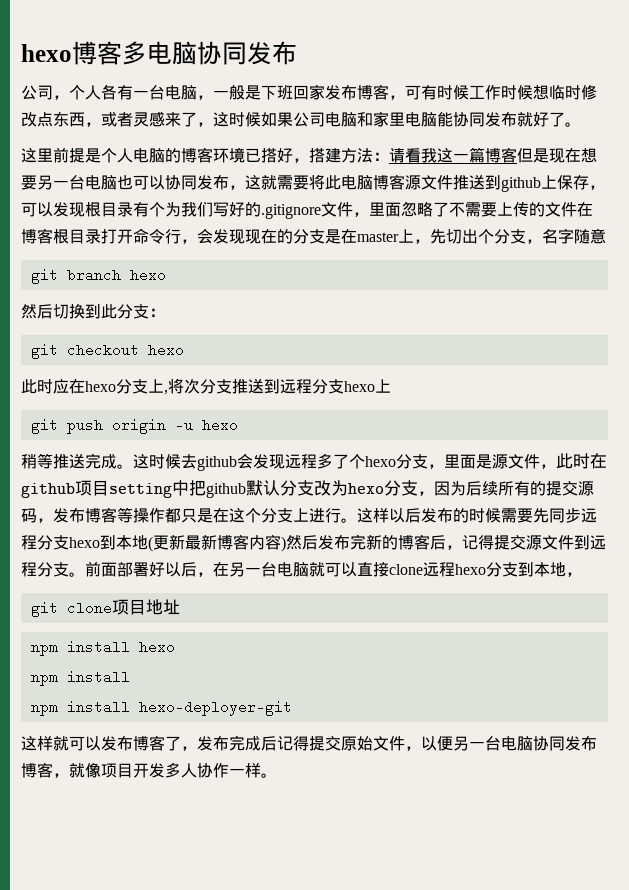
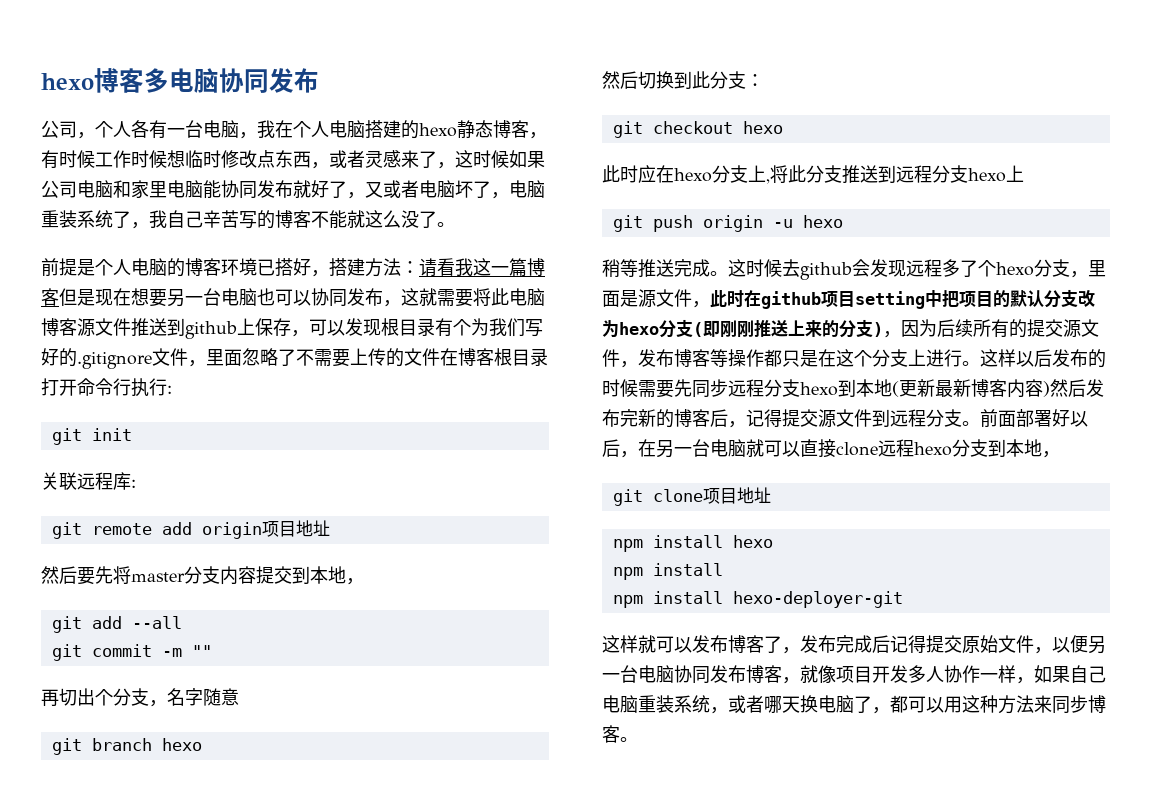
- 公司，个人各有一台电脑，一般是下班回家发布博客，可有时候工作时候想临时修改点东西，或者灵感来了，这时候如果公司电脑和家里电脑能协同发布就好了。
+ 公司，个人各有一台电脑，我在个人电脑搭建的hexo静态博客，有时候工作时候想临时修改点东西，或者灵感来了，这时候如果公司电脑和家里电脑能协同发布就好了，又或者电脑坏了，电脑重装系统了，我自己辛苦写的博客不能就这么没了。
- 这里前提是个人电脑的博客环境已搭好，搭建方法：
+ 前提是个人电脑的博客环境已搭好，搭建方法：
- 请看我这一篇博客但是现在想要另一台电脑也可以协同发布，这就需要将此电脑博客源文件推送到github上保存，可以发现根目录有个为我们写好的.gitignore文件，里面忽略了不需要上传的文件在博客根目录打开命令行，会发现现在的分支是在master上，先切出个分支，名字随意
+ 请看我这一篇博客但是现在想要另一台电脑也可以协同发布，这就需要将此电脑博客源文件推送到github上保存，可以发现根目录有个为我们写好的.gitignore文件，里面忽略了不需要上传的文件在博客根目录打开命令行执行:
+ git init
+ 关联远程库:
+ git remote add origin项目地址
+ 然后要先将master分支内容提交到本地，
+ git add --all
+ git commit -m ""
+ 再切出个分支，名字随意
- 此时应在hexo分支上,将次分支推送到远程分支hexo上
+ 此时应在hexo分支上,将此分支推送到远程分支hexo上
- 这时候去github会发现远程多了个hexo分支，里面是源文件，此时在github项目setting中把github默认分支改为hexo分支，因为后续所有的提交源码，发布博客等操作都只是在这个分支上进行。
+ 这时候去github会发现远程多了个hexo分支，里面是源文件，此时在github项目setting中把项目的默认分支改为hexo分支(即刚刚推送上来的分支)，因为后续所有的提交源文件，发布博客等操作都只是在这个分支上进行。
- 这样就可以发布博客了，发布完成后记得提交原始文件，以便另一台电脑协同发布博客，就像项目开发多人协作一样。
+ 这样就可以发布博客了，发布完成后记得提交原始文件，以便另一台电脑协同发布博客，就像项目开发多人协作一样，如果自己电脑重装系统，或者哪天换电脑了，都可以用这种方法来同步博客。

